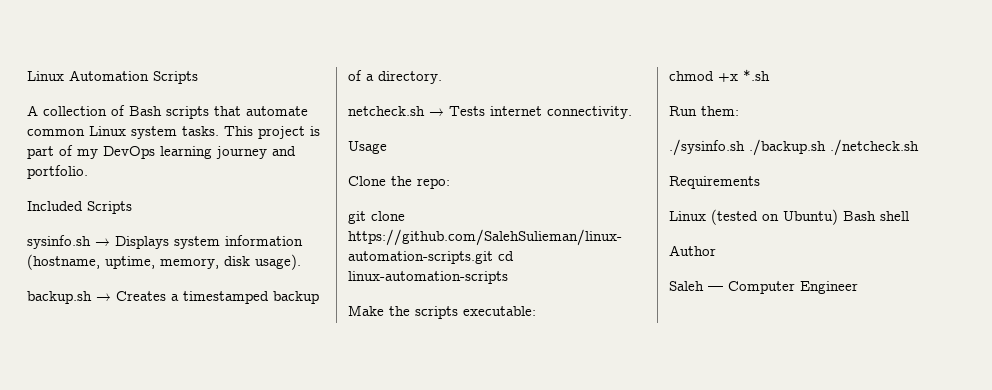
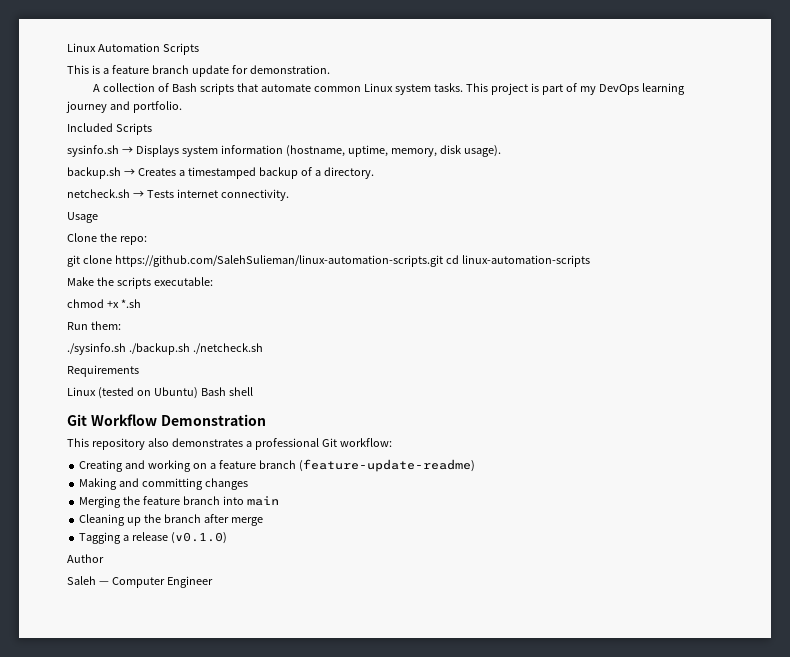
+ This is a feature branch update for demonstration.
+ Git Workflow Demonstration
+ This repository also demonstrates a professional Git workflow:
+ Creating and working on a feature branch (feature-update-readme)
+ Making and committing changes
+ Merging the feature branch into main
+ Cleaning up the branch after merge
+ Tagging a release (v0.1.0)

